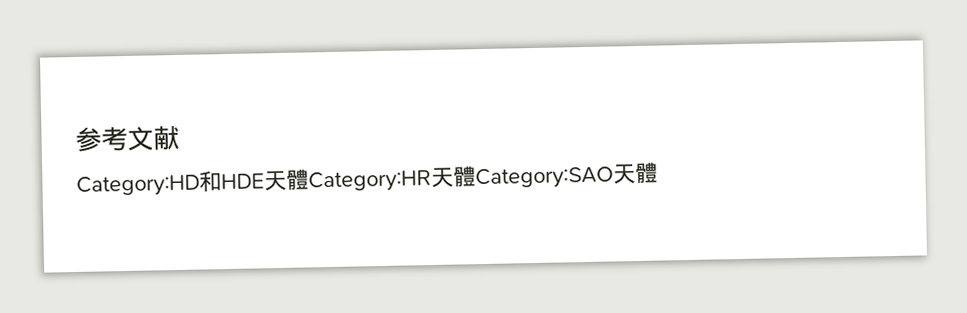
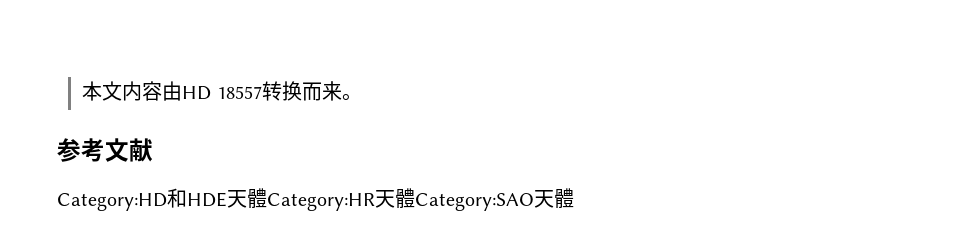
+ 本文内容由HD 18557转换而来。

